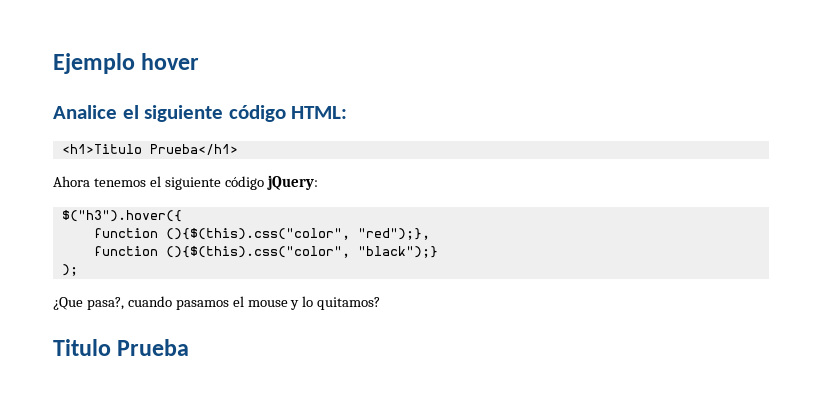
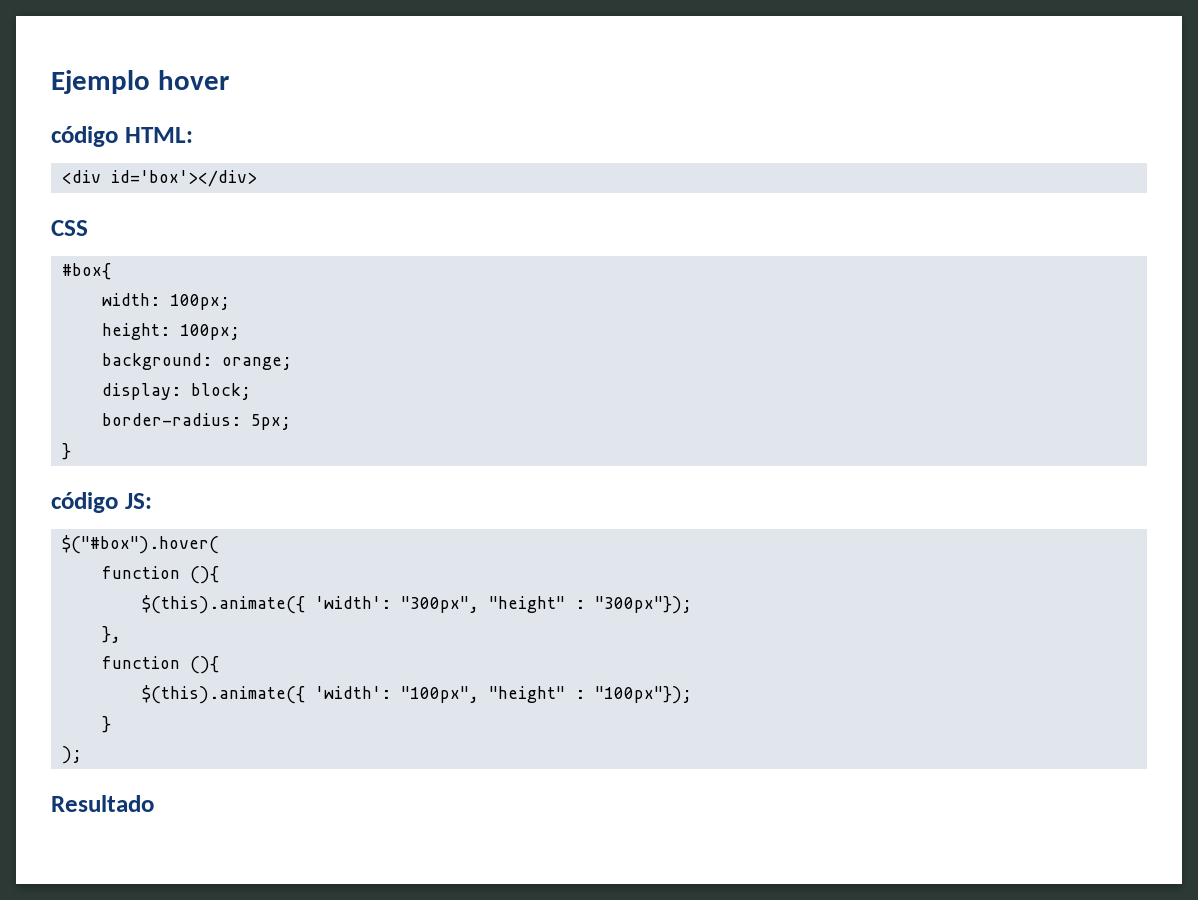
- Analice el siguiente código HTML:
+ código HTML:
- <h1>Titulo Prueba</h1>
- Ahora tenemos el siguiente código jQuery:
- $("h3").hover({
- function (){$(this).css("color", "red");},
- function (){$(this).css("color", "black");}
+ <div id='box'></div>
+ CSS
+ #box{
+ width: 100px;
+ height: 100px;
+ background: orange;
+ display: block;
+ border-radius: 5px;
+ }
+ código JS:
+ $("#box").hover(
+ function (){
+ $(this).animate({ 'width': "300px", "height" : "300px"});
+ },
+ function (){
+ $(this).animate({ 'width': "100px", "height" : "100px"});
+ }
  );
- ¿Que pasa?, cuando pasamos el mouse y lo quitamos?
- Titulo Prueba
+ Resultado

